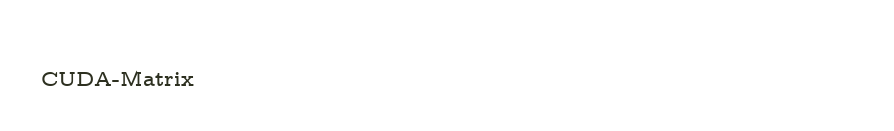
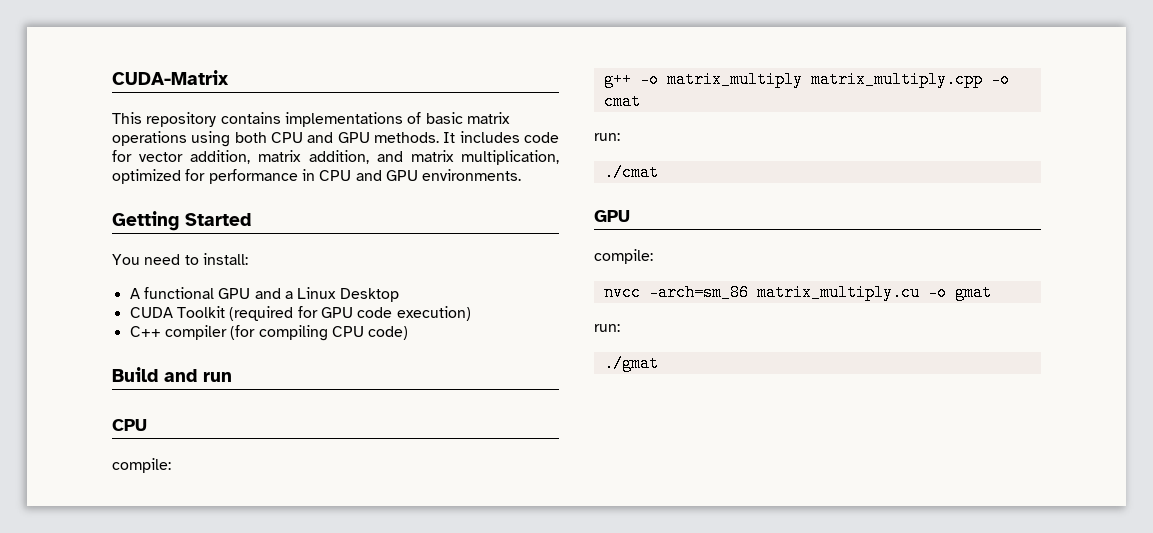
+ This repository contains implementations of basic matrix operations using both CPU and GPU methods. It includes code for vector addition, matrix addition, and matrix multiplication, optimized for performance in CPU and GPU environments.
+ Getting Started
+ You need to install:
+ A functional GPU and a Linux Desktop
+ CUDA Toolkit (required for GPU code execution)
+ C++ compiler (for compiling CPU code)
+ Build and run
+ CPU
+ compile:
+ g++ -o matrix_multiply matrix_multiply.cpp -o cmat
+ run:
+ ./cmat
+ GPU
+ compile:
+ nvcc -arch=sm_86 matrix_multiply.cu -o gmat
+ run:
+ ./gmat

